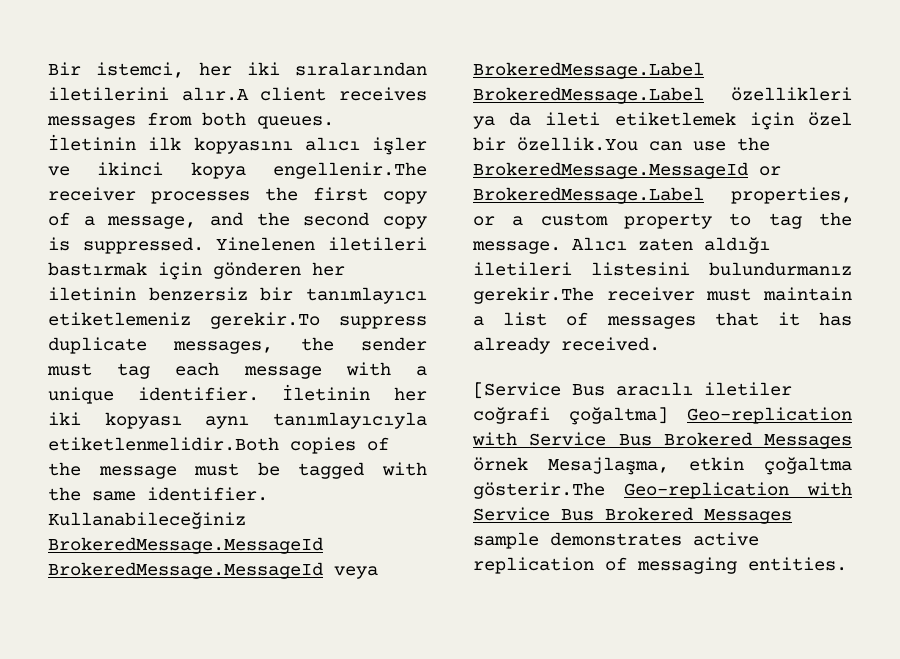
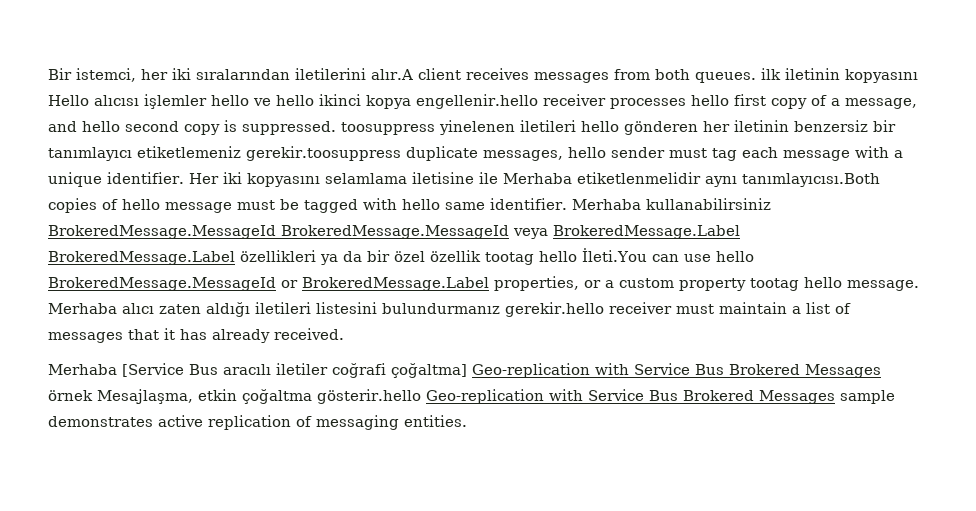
- Bir istemci, her iki sıralarından iletilerini alır.A client receives messages from both queues. İletinin ilk kopyasını alıcı işler ve ikinci kopya engellenir.The receiver processes the first copy of a message, and the second copy is suppressed. Yinelenen iletileri bastırmak için gönderen her iletinin benzersiz bir tanımlayıcı etiketlemeniz gerekir.To suppress duplicate messages, the sender must tag each message with a unique identifier.
+ Bir istemci, her iki sıralarından iletilerini alır.A client receives messages from both queues. ilk iletinin kopyasını Hello alıcısı işlemler hello ve hello ikinci kopya engellenir.hello receiver processes hello first copy of a message, and hello second copy is suppressed. toosuppress yinelenen iletileri hello gönderen her iletinin benzersiz bir tanımlayıcı etiketlemeniz gerekir.toosuppress duplicate messages, hello sender must tag each message with a unique identifier.
- İletinin her iki kopyası aynı tanımlayıcıyla etiketlenmelidir.Both copies of the message must be tagged with the same identifier.
+ Her iki kopyasını selamlama iletisine ile Merhaba etiketlenmelidir aynı tanımlayıcısı.Both copies of hello message must be tagged with hello same identifier.
- Kullanabileceğiniz BrokeredMessage.MessageId BrokeredMessage.MessageId veya BrokeredMessage.Label BrokeredMessage.Label özellikleri ya da ileti etiketlemek için özel bir özellik.You can use the BrokeredMessage.MessageId or BrokeredMessage.Label properties, or a custom property to tag the message. Alıcı zaten aldığı iletileri listesini bulundurmanız gerekir.The receiver must maintain a list of messages that it has already received.
+ Merhaba kullanabilirsiniz BrokeredMessage.MessageId BrokeredMessage.MessageId veya BrokeredMessage.Label BrokeredMessage.Label özellikleri ya da bir özel özellik tootag hello İleti.You can use hello BrokeredMessage.MessageId or BrokeredMessage.Label properties, or a custom property tootag hello message. Merhaba alıcı zaten aldığı iletileri listesini bulundurmanız gerekir.hello receiver must maintain a list of messages that it has already received.
- [Service Bus aracılı iletiler coğrafi çoğaltma] Geo-replication with Service Bus Brokered Messages örnek Mesajlaşma, etkin çoğaltma gösterir.The Geo-replication with Service Bus Brokered Messages sample demonstrates active replication of messaging entities.
+ Merhaba [Service Bus aracılı iletiler coğrafi çoğaltma] Geo-replication with Service Bus Brokered Messages örnek Mesajlaşma, etkin çoğaltma gösterir.hello Geo-replication with Service Bus Brokered Messages sample demonstrates active replication of messaging entities.

